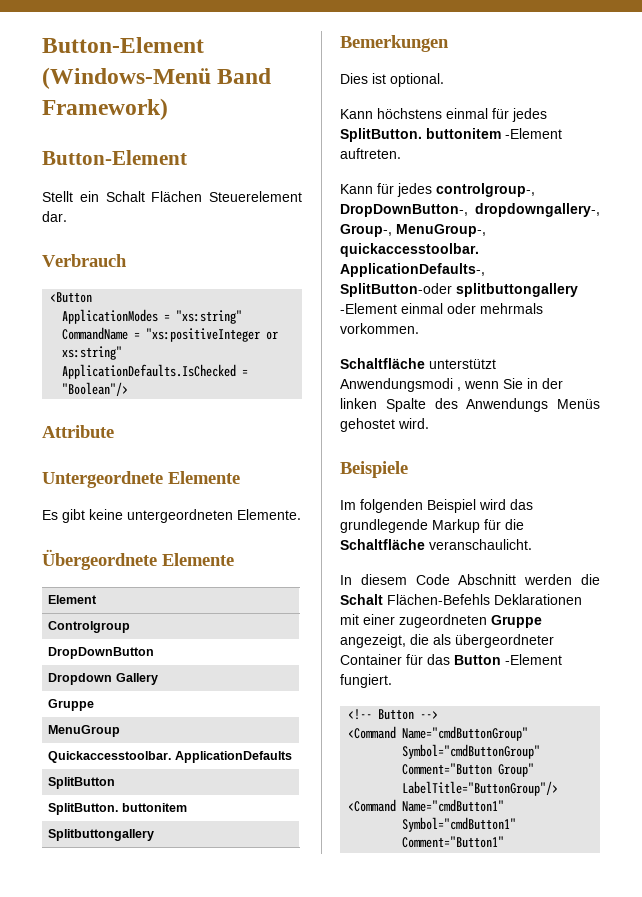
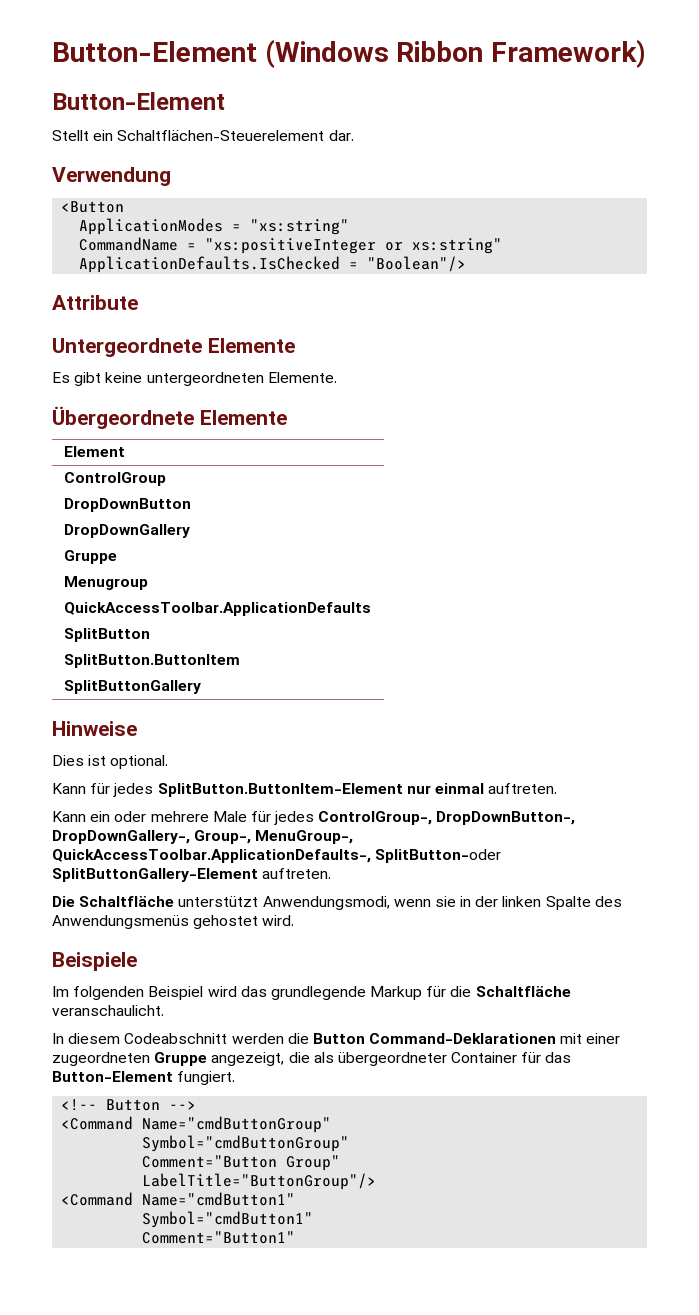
- Button-Element (Windows-Menü Band Framework)
+ Button-Element (Windows Ribbon Framework)
- Stellt ein Schalt Flächen Steuerelement dar.
+ Stellt ein Schaltflächen-Steuerelement dar.
- Verbrauch
+ Verwendung
- Controlgroup
+ ControlGroup
- Dropdown Gallery
+ DropDownGallery
- MenuGroup
- Quickaccesstoolbar. ApplicationDefaults
+ Menugroup
+ QuickAccessToolbar.ApplicationDefaults
  SplitButton
- SplitButton. buttonitem
- Splitbuttongallery
- Bemerkungen
+ SplitButton.ButtonItem
+ SplitButtonGallery
+ Hinweise
  Dies ist optional.
- Kann höchstens einmal für jedes SplitButton. buttonitem -Element auftreten.
- Kann für jedes controlgroup-, DropDownButton-, dropdowngallery-, Group-, MenuGroup-, quickaccesstoolbar. ApplicationDefaults-, SplitButton-oder splitbuttongallery -Element einmal oder mehrmals vorkommen.
- Schaltfläche unterstützt Anwendungsmodi , wenn Sie in der linken Spalte des Anwendungs Menüs gehostet wird.
+ Kann für jedes SplitButton.ButtonItem-Element nur einmal auftreten.
+ Kann ein oder mehrere Male für jedes ControlGroup-, DropDownButton-, DropDownGallery-, Group-, MenuGroup-, QuickAccessToolbar.ApplicationDefaults-, SplitButton-oder SplitButtonGallery-Element auftreten.
+ Die Schaltfläche unterstützt Anwendungsmodi, wenn sie in der linken Spalte des Anwendungsmenüs gehostet wird.
- In diesem Code Abschnitt werden die Schalt Flächen-Befehls Deklarationen mit einer zugeordneten Gruppe angezeigt, die als übergeordneter Container für das Button -Element fungiert.
+ In diesem Codeabschnitt werden die Button Command-Deklarationen mit einer zugeordneten Gruppe angezeigt, die als übergeordneter Container für das Button-Element fungiert.

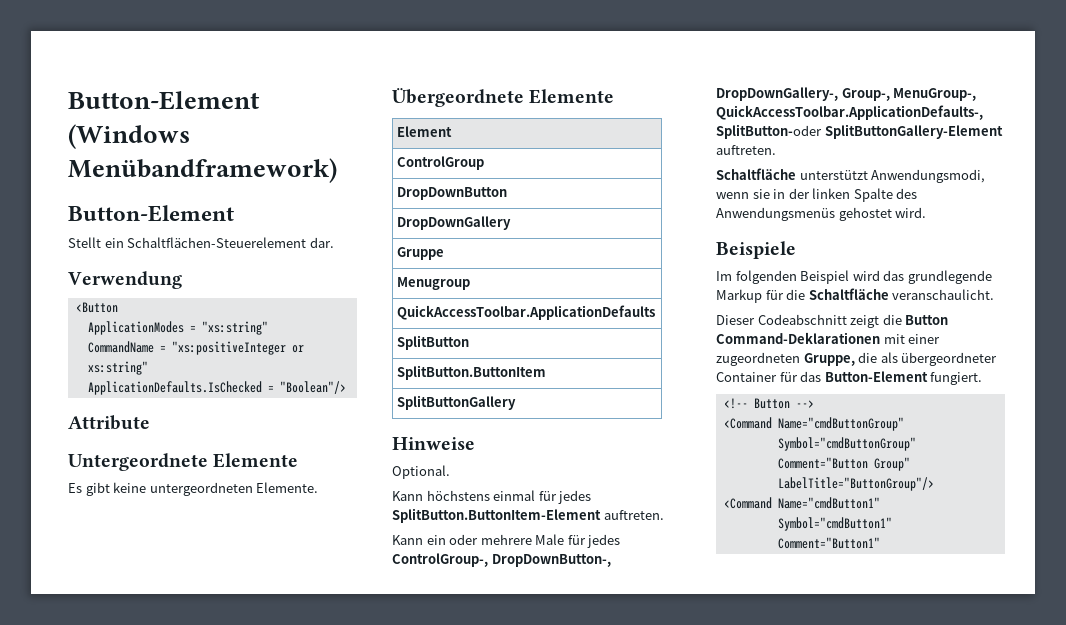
- Button-Element (Windows Ribbon Framework)
+ Button-Element (Windows Menübandframework)
- Dies ist optional.
- Kann für jedes SplitButton.ButtonItem-Element nur einmal auftreten.
+ Optional.
+ Kann höchstens einmal für jedes SplitButton.ButtonItem-Element auftreten.
- Die Schaltfläche unterstützt Anwendungsmodi, wenn sie in der linken Spalte des Anwendungsmenüs gehostet wird.
+ Schaltfläche unterstützt Anwendungsmodi, wenn sie in der linken Spalte des Anwendungsmenüs gehostet wird.
- In diesem Codeabschnitt werden die Button Command-Deklarationen mit einer zugeordneten Gruppe angezeigt, die als übergeordneter Container für das Button-Element fungiert.
+ Dieser Codeabschnitt zeigt die Button Command-Deklarationen mit einer zugeordneten Gruppe, die als übergeordneter Container für das Button-Element fungiert.

